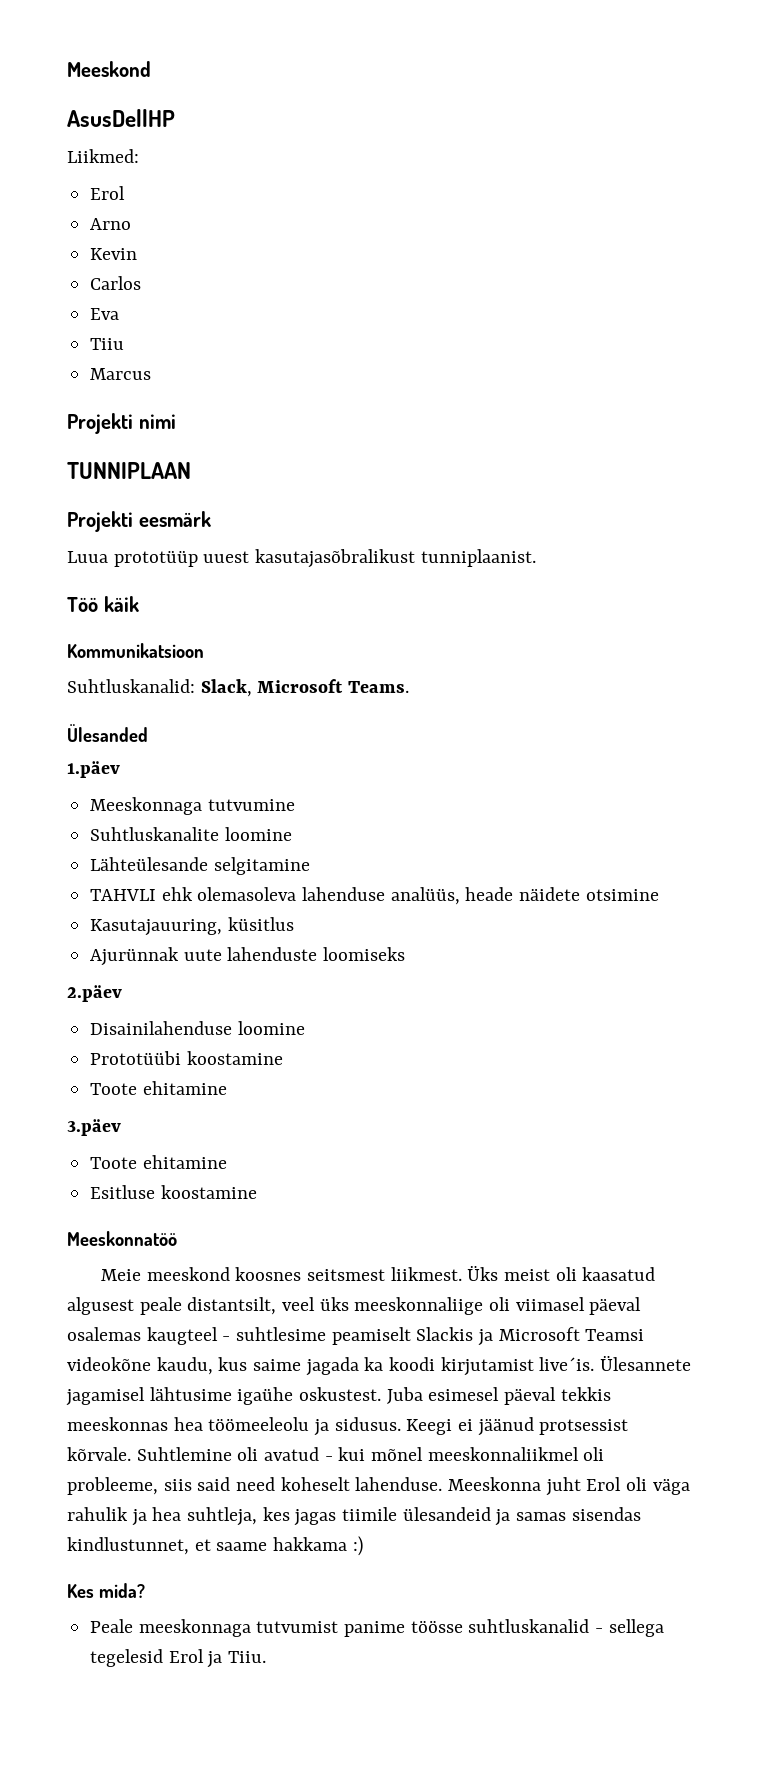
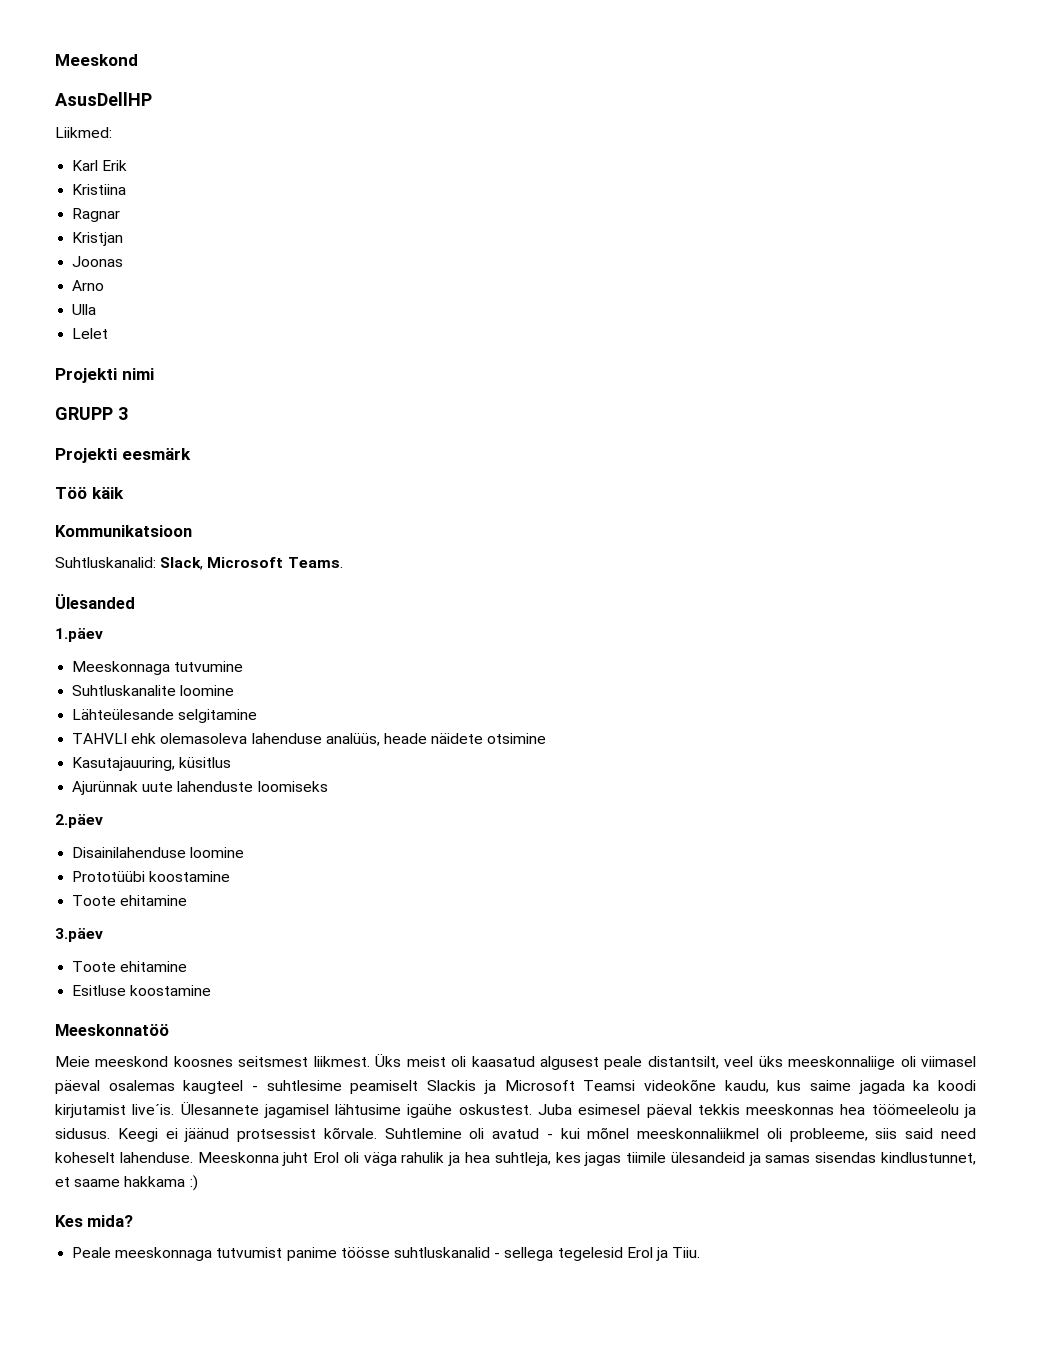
  Liikmed:
- Erol
+ Karl Erik
+ Kristiina
+ Ragnar
+ Kristjan
+ Joonas
  Arno
- Kevin
- Carlos
- Eva
- Tiiu
- Marcus
+ Ulla
+ Lelet
- TUNNIPLAAN
+ GRUPP 3
- Luua prototüüp uuest kasutajasõbralikust tunniplaanist.

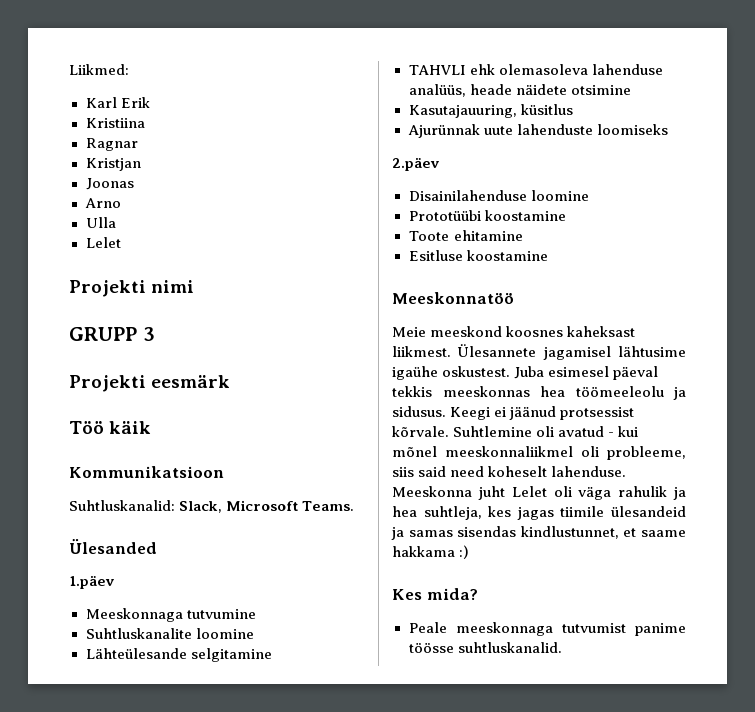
- Meeskond
- AsusDellHP
- 3.päev
- Toote ehitamine
- Meie meeskond koosnes seitsmest liikmest. Üks meist oli kaasatud algusest peale distantsilt, veel üks meeskonnaliige oli viimasel päeval osalemas kaugteel - suhtlesime peamiselt Slackis ja Microsoft Teamsi videokõne kaudu, kus saime jagada ka koodi kirjutamist live´is.
+ Meie meeskond koosnes kaheksast liikmest.
- Meeskonna juht Erol oli väga rahulik ja hea suhtleja, kes jagas tiimile ülesandeid ja samas sisendas kindlustunnet, et saame hakkama :)
+ Meeskonna juht Lelet oli väga rahulik ja hea suhtleja, kes jagas tiimile ülesandeid ja samas sisendas kindlustunnet, et saame hakkama :)
- Peale meeskonnaga tutvumist panime töösse suhtluskanalid - sellega tegelesid Erol ja Tiiu.
+ Peale meeskonnaga tutvumist panime töösse suhtluskanalid.

